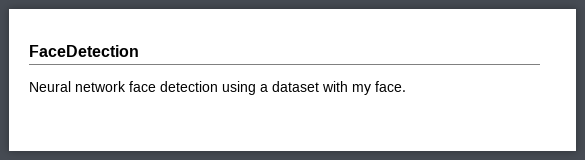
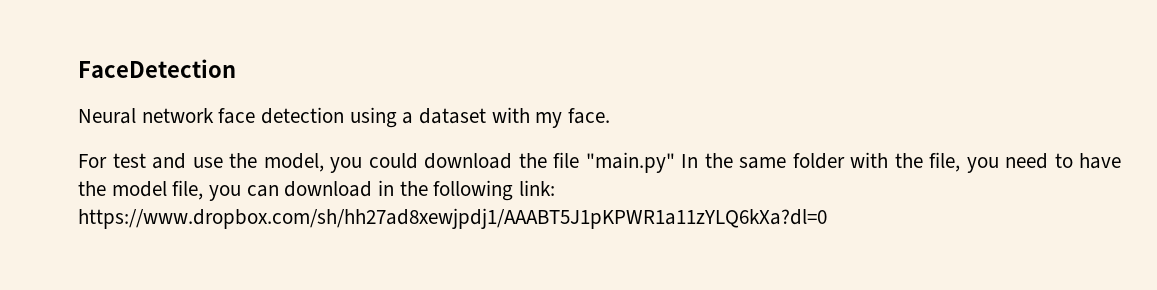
+ For test and use the model, you could download the file "main.py" In the same folder with the file, you need to have the model file, you can download in the following link: https://www.dropbox.com/sh/hh27ad8xewjpdj1/AAABT5J1pKPWR1a11zYLQ6kXa?dl=0

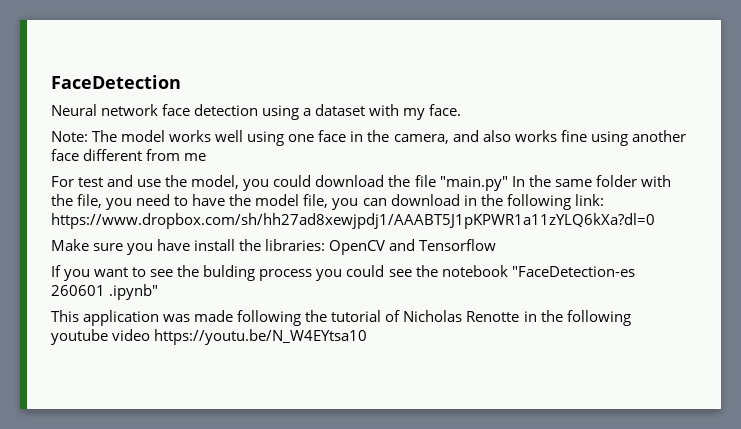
+ Note: The model works well using one face in the camera, and also works fine using another face different from me
+ Make sure you have install the libraries: OpenCV and Tensorflow
+ If you want to see the bulding process you could see the notebook "FaceDetection-es 260601 .ipynb"
+ This application was made following the tutorial of Nicholas Renotte in the following youtube video https://youtu.be/N_W4EYtsa10

